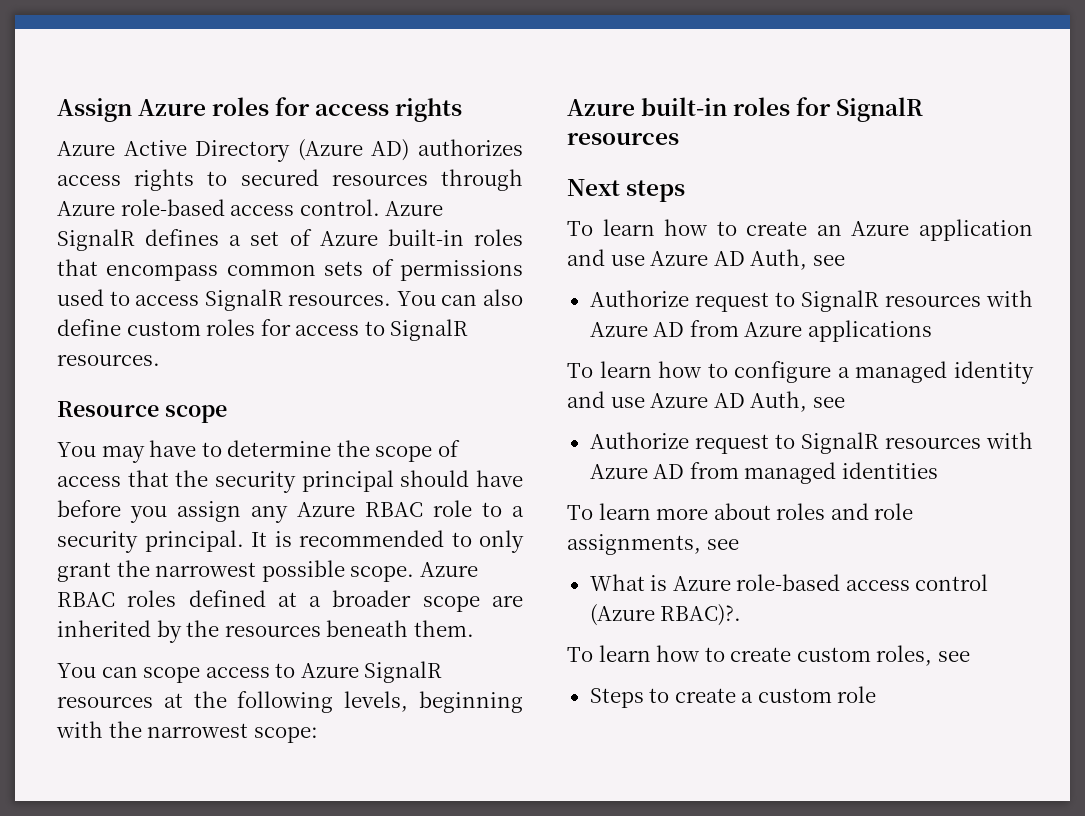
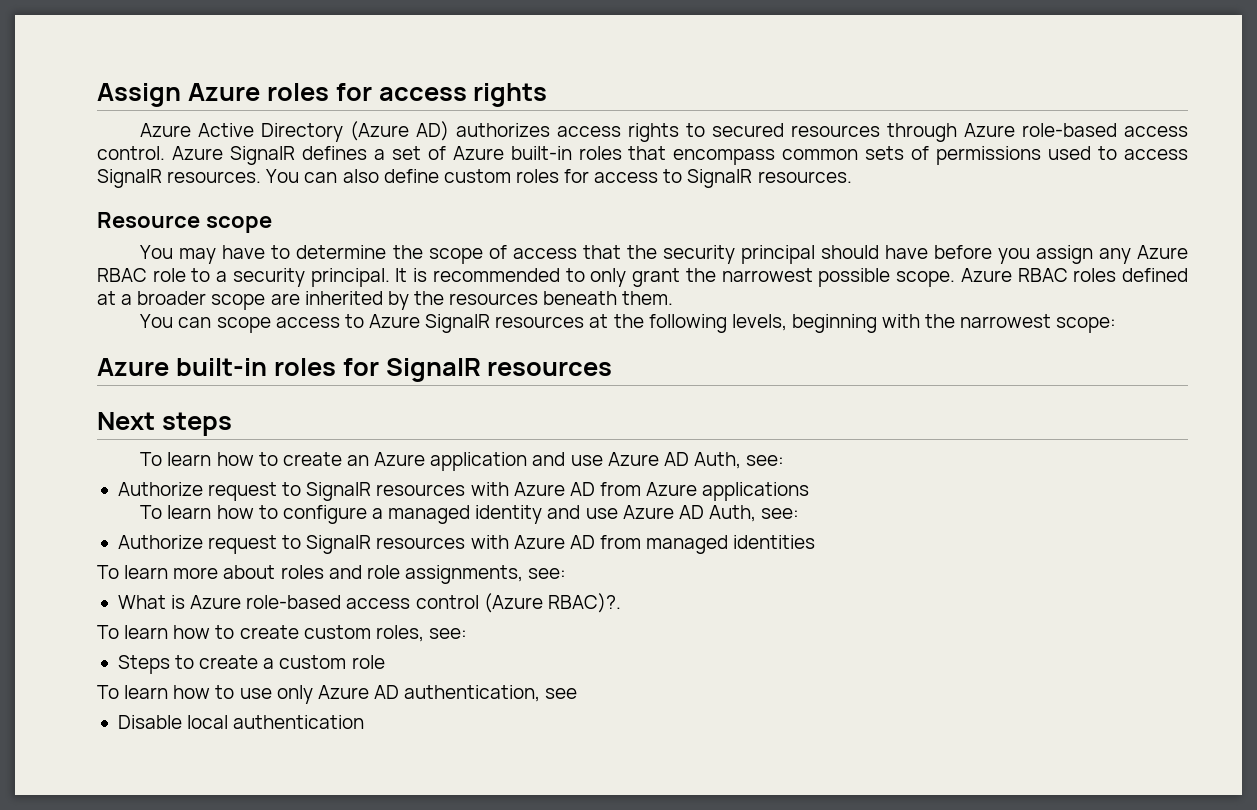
- To learn how to create an Azure application and use Azure AD Auth, see
+ To learn how to create an Azure application and use Azure AD Auth, see:
- To learn how to configure a managed identity and use Azure AD Auth, see
+ To learn how to configure a managed identity and use Azure AD Auth, see:
- To learn more about roles and role assignments, see
+ To learn more about roles and role assignments, see:
- To learn how to create custom roles, see
+ To learn how to create custom roles, see:
+ To learn how to use only Azure AD authentication, see
+ Disable local authentication

